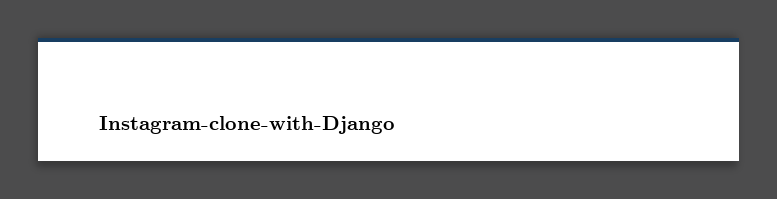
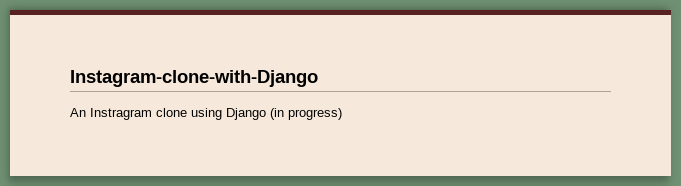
+ An Instragram clone using Django (in progress)

